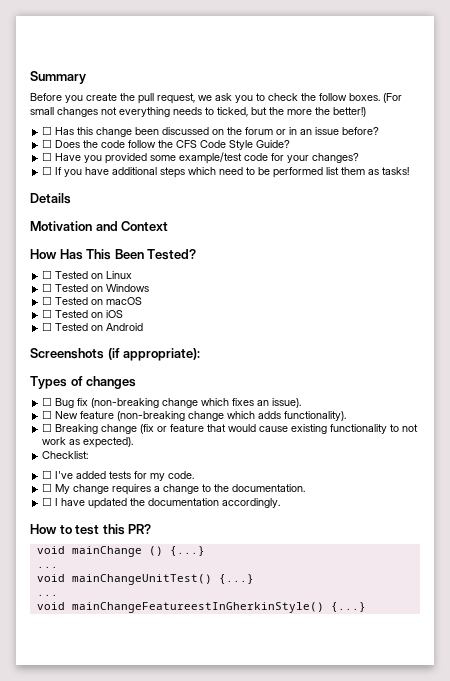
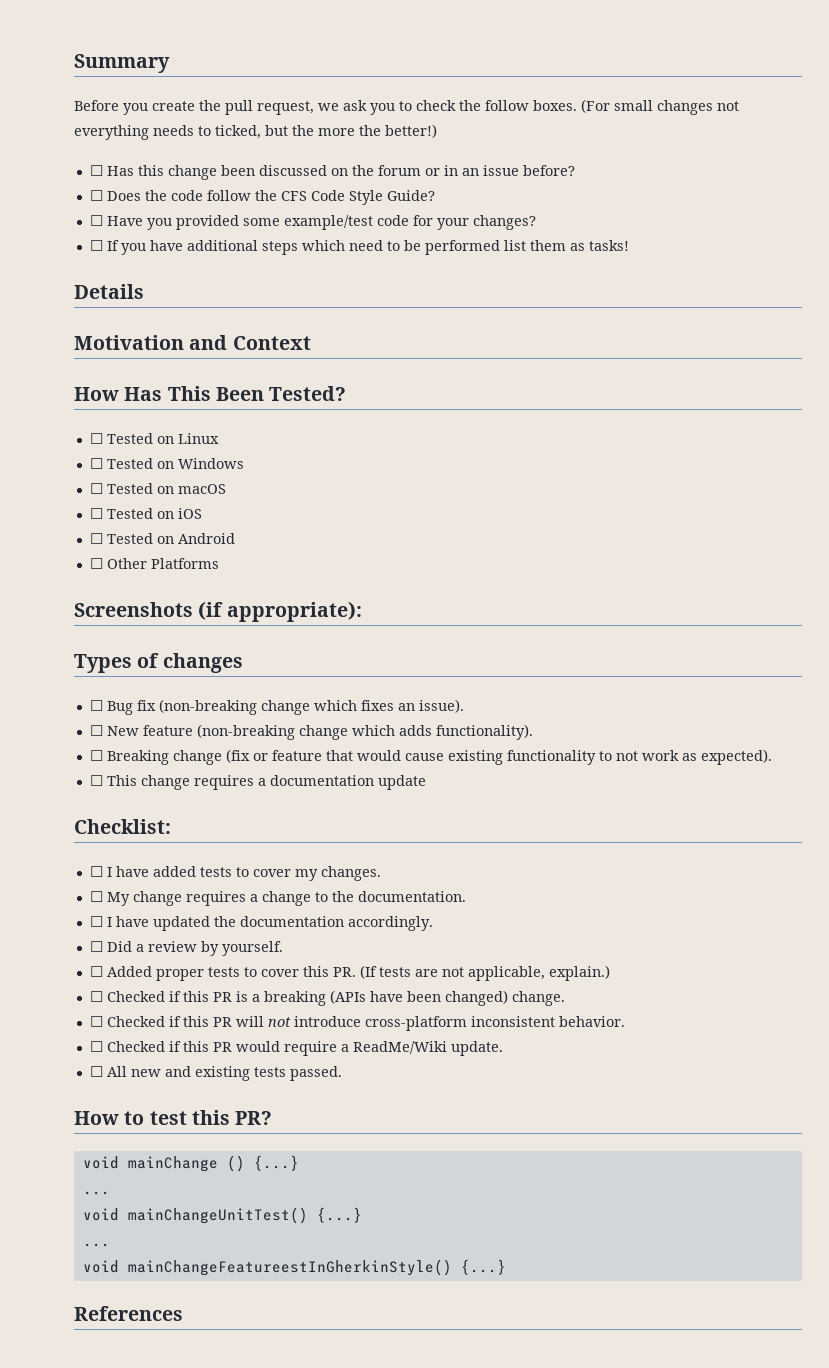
+ ☐ Other Platforms
+ ☐ This change requires a documentation update
  Checklist:
- ☐ I've added tests for my code.
+ ☐ I have added tests to cover my changes.
+ ☐ Did a review by yourself.
+ ☐ Added proper tests to cover this PR. (If tests are not applicable, explain.)
+ ☐ Checked if this PR is a breaking (APIs have been changed) change.
+ ☐ Checked if this PR will not introduce cross-platform inconsistent behavior.
+ ☐ Checked if this PR would require a ReadMe/Wiki update.
+ ☐ All new and existing tests passed.
+ References

